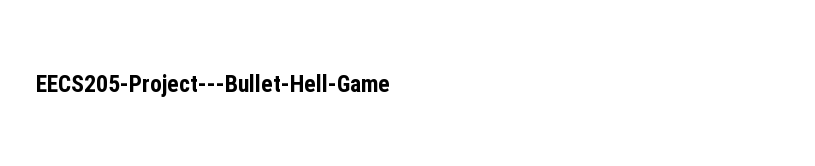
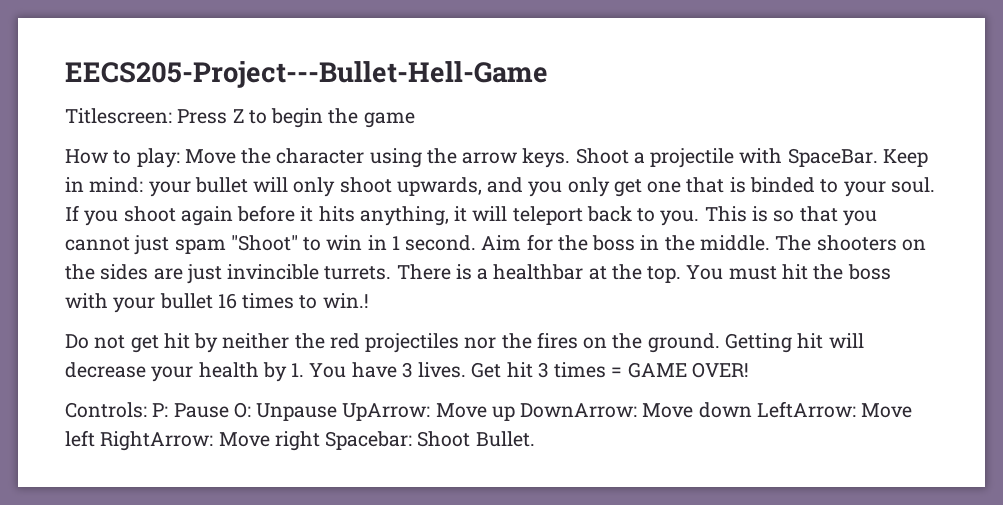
+ Titlescreen: Press Z to begin the game
+ How to play: Move the character using the arrow keys. Shoot a projectile with SpaceBar. Keep in mind: your bullet will only shoot upwards, and you only get one that is binded to your soul. If you shoot again before it hits anything, it will teleport back to you. This is so that you cannot just spam "Shoot" to win in 1 second. Aim for the boss in the middle. The shooters on the sides are just invincible turrets. There is a healthbar at the top. You must hit the boss with your bullet 16 times to win.!
+ Do not get hit by neither the red projectiles nor the fires on the ground. Getting hit will decrease your health by 1. You have 3 lives. Get hit 3 times = GAME OVER!
+ Controls: P: Pause O: Unpause UpArrow: Move up DownArrow: Move down LeftArrow: Move left RightArrow: Move right Spacebar: Shoot Bullet.

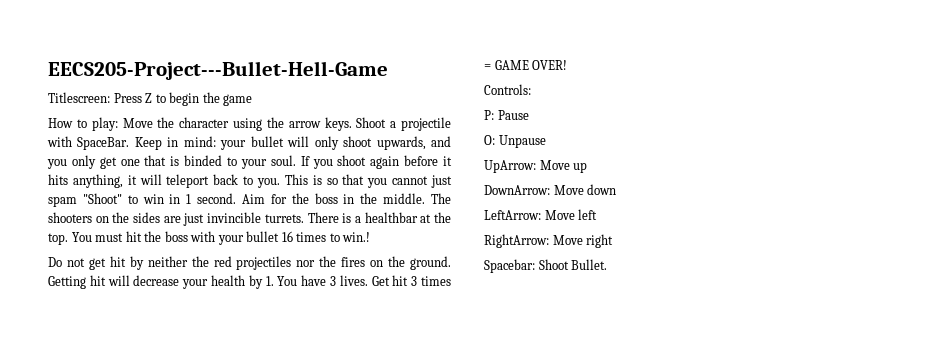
- Controls: P: Pause O: Unpause UpArrow: Move up DownArrow: Move down LeftArrow: Move left RightArrow: Move right Spacebar: Shoot Bullet.
+ Controls:
+ P: Pause
+ O: Unpause
+ UpArrow: Move up
+ DownArrow: Move down
+ LeftArrow: Move left
+ RightArrow: Move right
+ Spacebar: Shoot Bullet.

